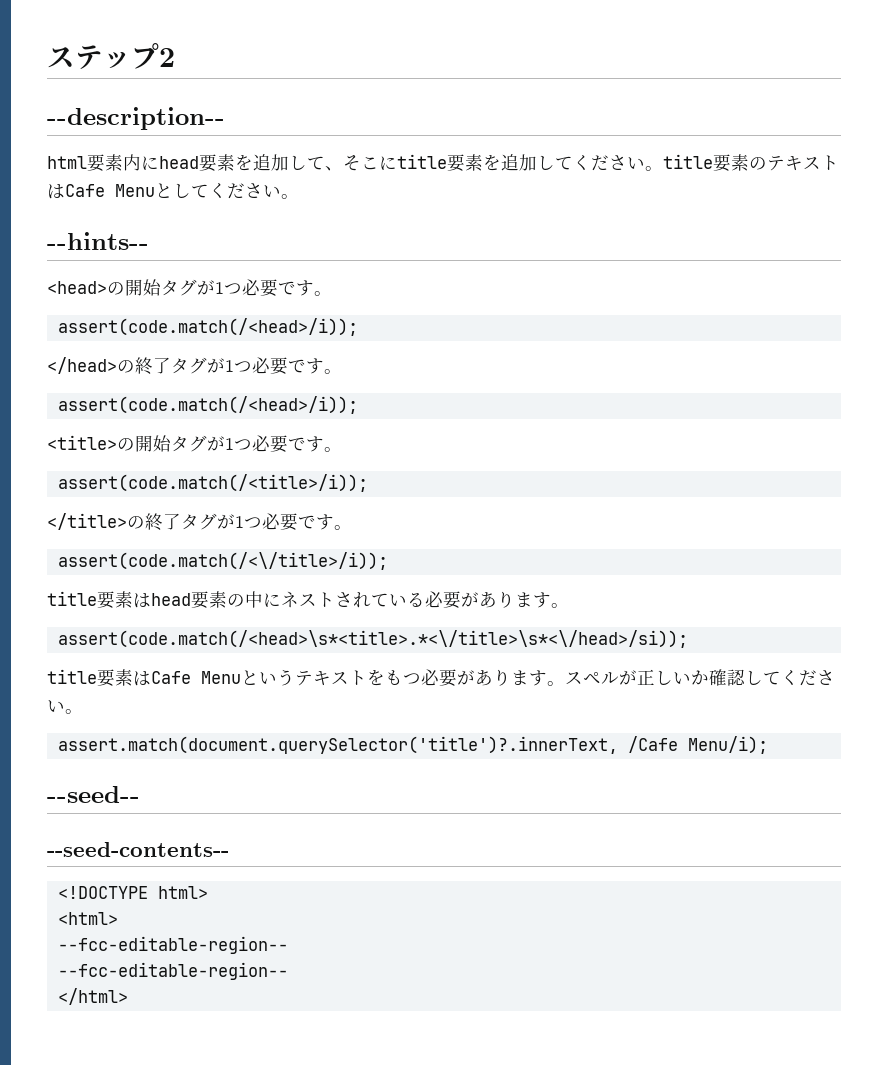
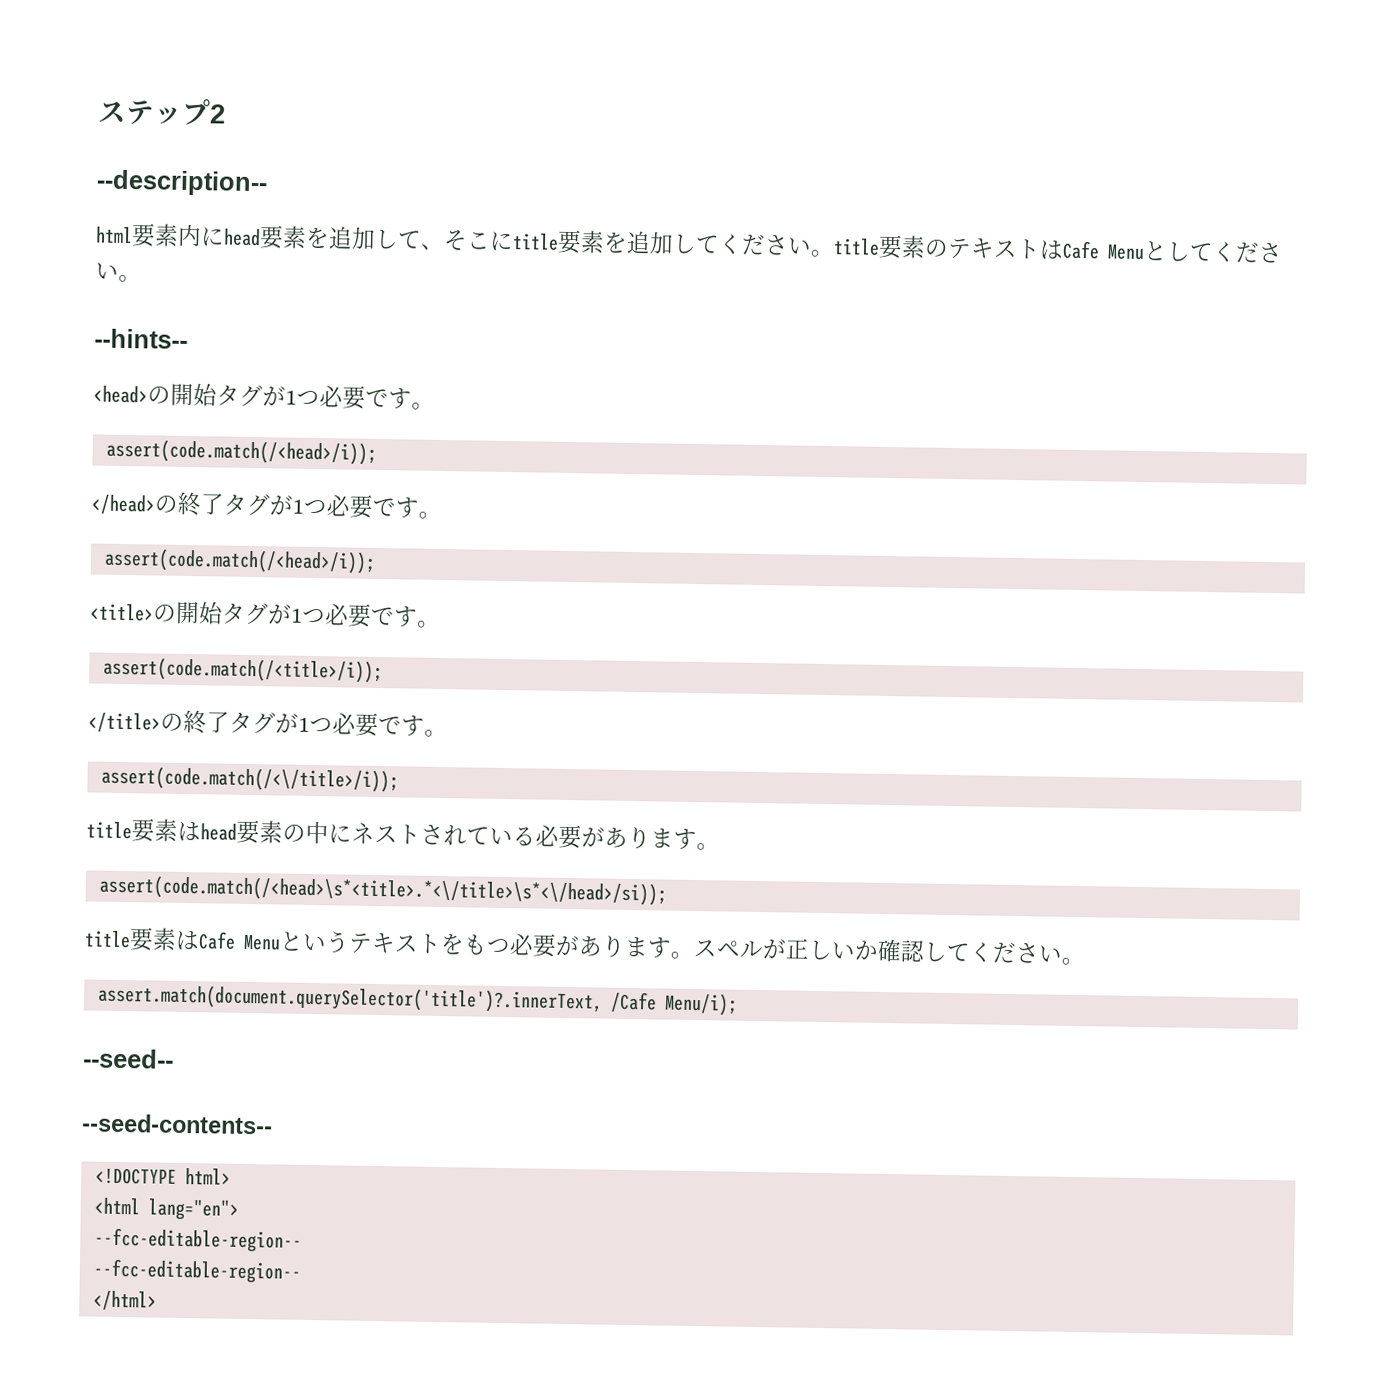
- <html>
+ <html lang="en">

